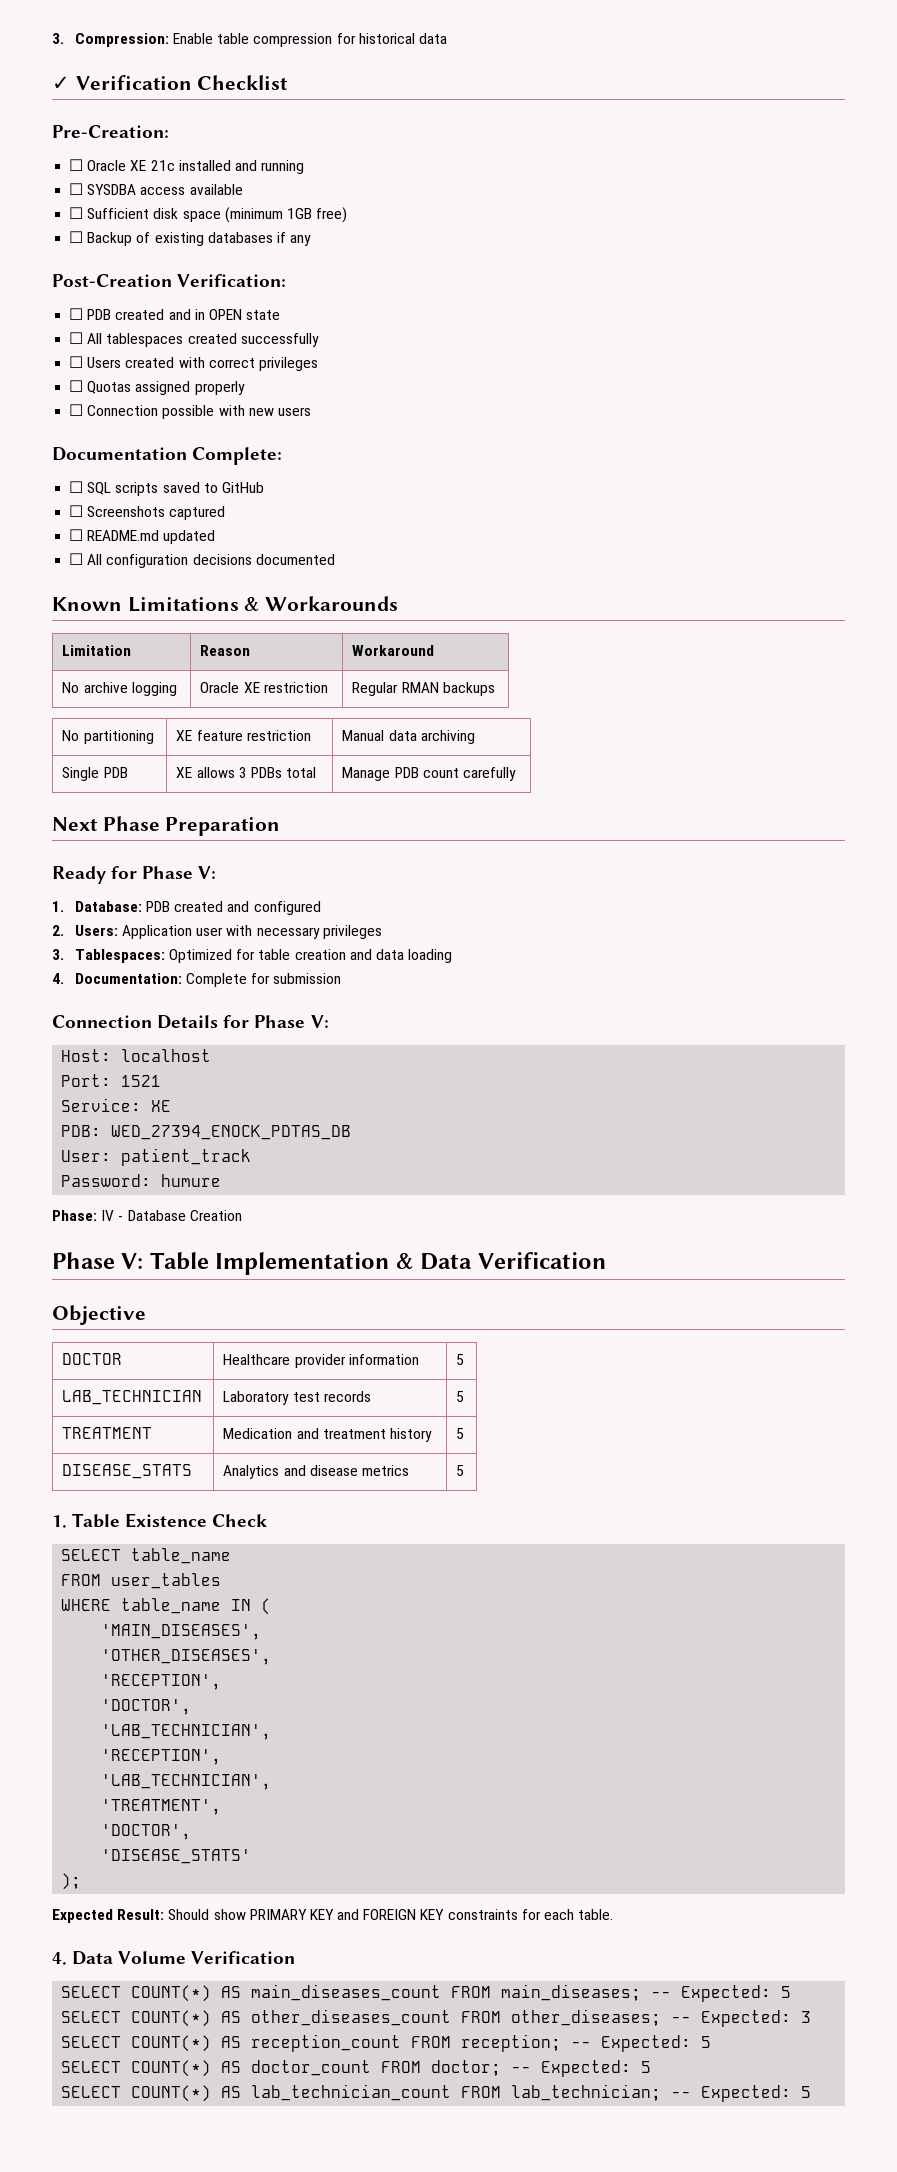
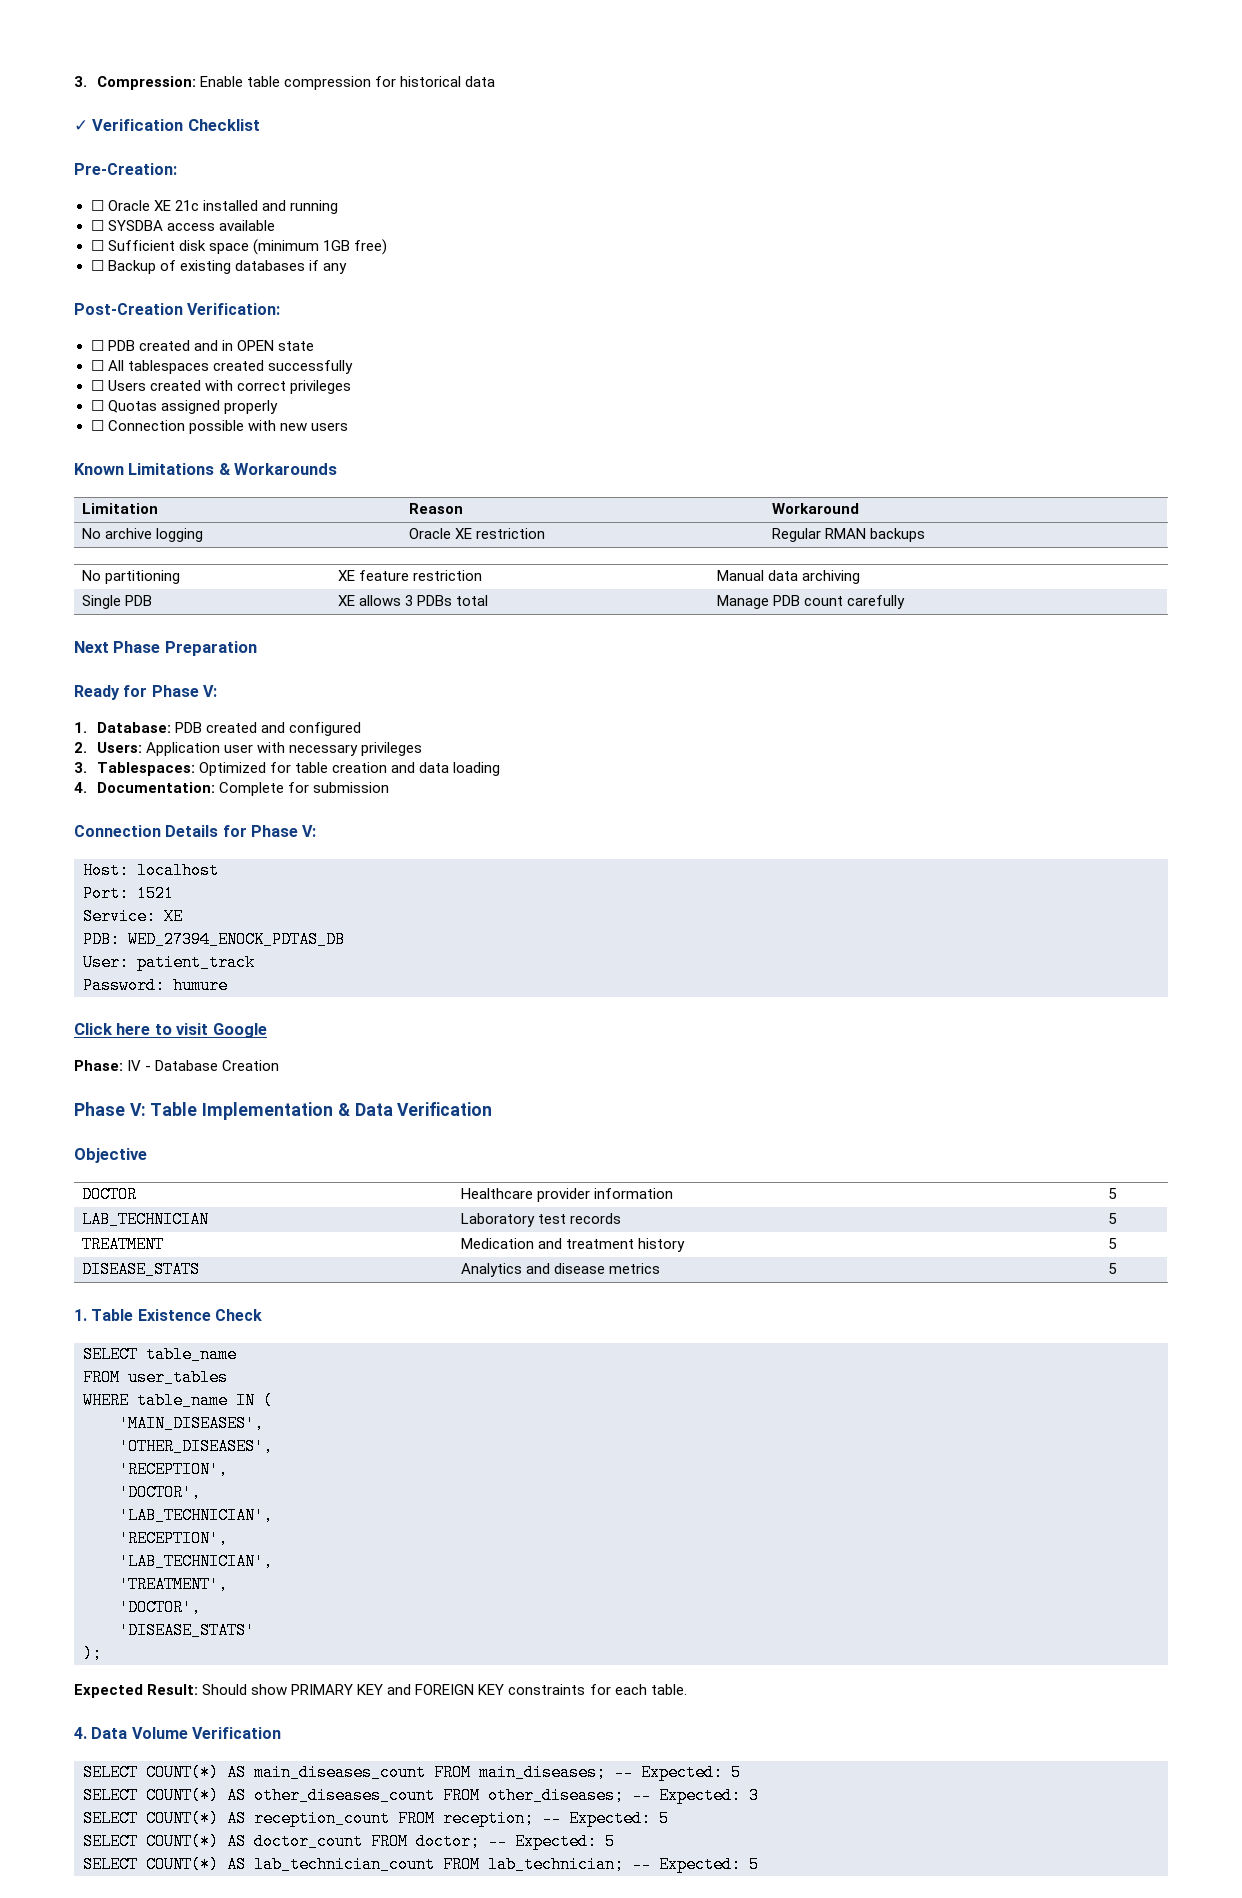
- Documentation Complete:
- ☐ SQL scripts saved to GitHub
- ☐ Screenshots captured
- ☐ README.md updated
- ☐ All configuration decisions documented
+ Click here to visit Google

